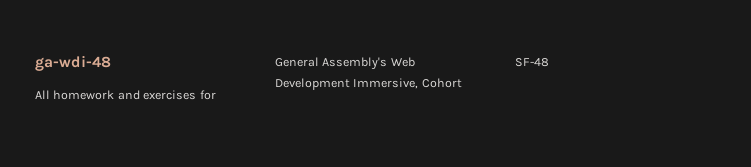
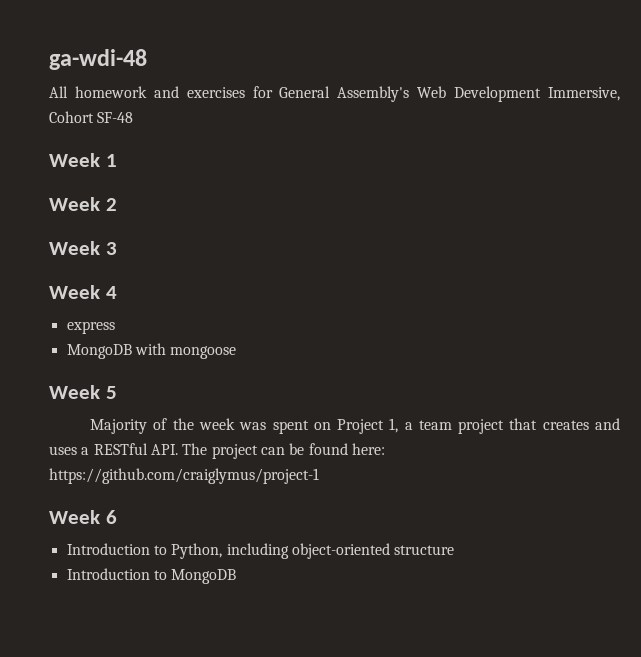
+ Week 1
+ Week 2
+ Week 3
+ Week 4
+ express
+ MongoDB with mongoose
+ Week 5
+ Majority of the week was spent on Project 1, a team project that creates and uses a RESTful API. The project can be found here: https://github.com/craiglymus/project-1
+ Week 6
+ Introduction to Python, including object-oriented structure
+ Introduction to MongoDB

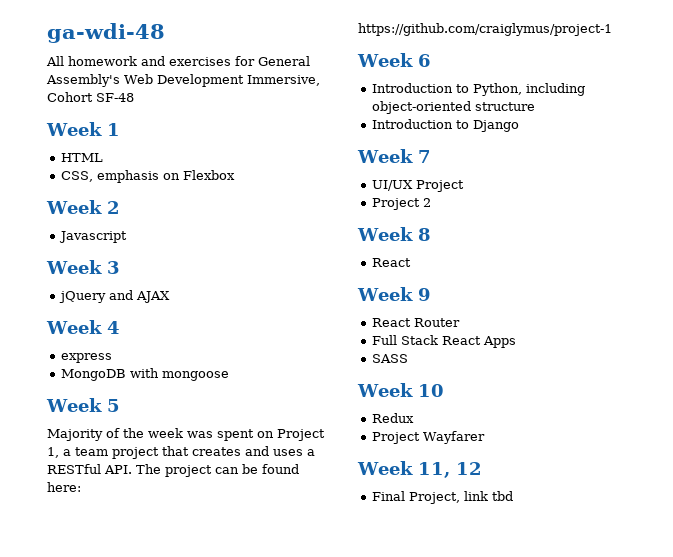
+ HTML
+ CSS, emphasis on Flexbox
+ Javascript
+ jQuery and AJAX
- Introduction to MongoDB
+ Introduction to Django
+ Week 7
+ UI/UX Project
+ Project 2
+ Week 8
+ React
+ Week 9
+ React Router
+ Full Stack React Apps
+ SASS
+ Week 10
+ Redux
+ Project Wayfarer
+ Week 11, 12
+ Final Project, link tbd

